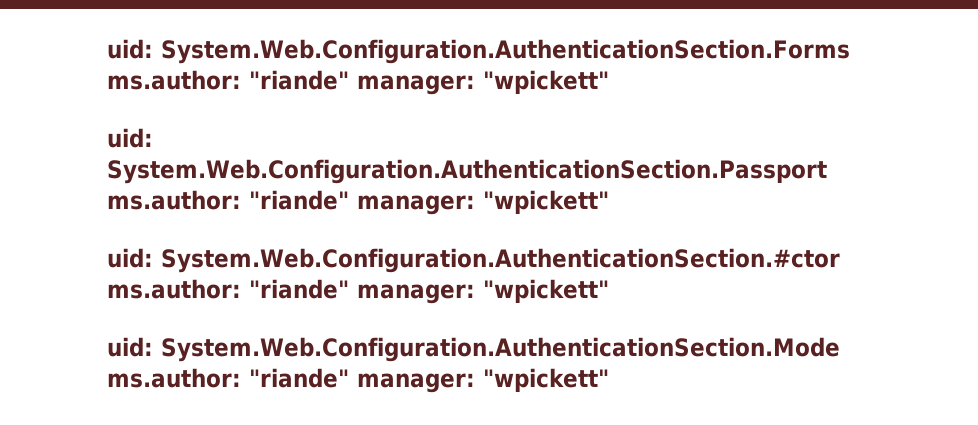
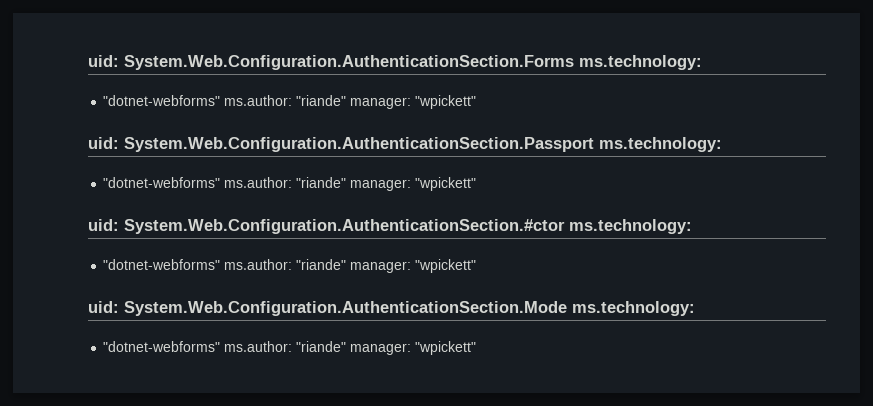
- uid: System.Web.Configuration.AuthenticationSection.Forms ms.author: "riande" manager: "wpickett"
+ uid: System.Web.Configuration.AuthenticationSection.Forms ms.technology:
+ "dotnet-webforms" ms.author: "riande" manager: "wpickett"
- uid: System.Web.Configuration.AuthenticationSection.Passport ms.author: "riande" manager: "wpickett"
+ uid: System.Web.Configuration.AuthenticationSection.Passport ms.technology:
+ "dotnet-webforms" ms.author: "riande" manager: "wpickett"
- uid: System.Web.Configuration.AuthenticationSection.#ctor ms.author: "riande" manager: "wpickett"
+ uid: System.Web.Configuration.AuthenticationSection.#ctor ms.technology:
+ "dotnet-webforms" ms.author: "riande" manager: "wpickett"
- uid: System.Web.Configuration.AuthenticationSection.Mode ms.author: "riande" manager: "wpickett"
+ uid: System.Web.Configuration.AuthenticationSection.Mode ms.technology:
+ "dotnet-webforms" ms.author: "riande" manager: "wpickett"

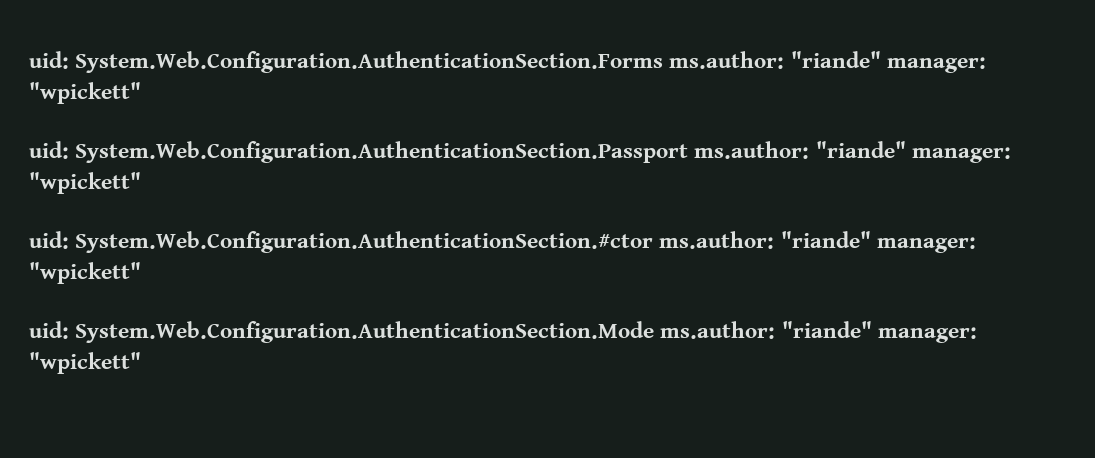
- uid: System.Web.Configuration.AuthenticationSection.Forms ms.technology:
- "dotnet-webforms" ms.author: "riande" manager: "wpickett"
+ uid: System.Web.Configuration.AuthenticationSection.Forms ms.author: "riande" manager: "wpickett"
- uid: System.Web.Configuration.AuthenticationSection.Passport ms.technology:
- "dotnet-webforms" ms.author: "riande" manager: "wpickett"
+ uid: System.Web.Configuration.AuthenticationSection.Passport ms.author: "riande" manager: "wpickett"
- uid: System.Web.Configuration.AuthenticationSection.#ctor ms.technology:
- "dotnet-webforms" ms.author: "riande" manager: "wpickett"
+ uid: System.Web.Configuration.AuthenticationSection.#ctor ms.author: "riande" manager: "wpickett"
- uid: System.Web.Configuration.AuthenticationSection.Mode ms.technology:
- "dotnet-webforms" ms.author: "riande" manager: "wpickett"
+ uid: System.Web.Configuration.AuthenticationSection.Mode ms.author: "riande" manager: "wpickett"

